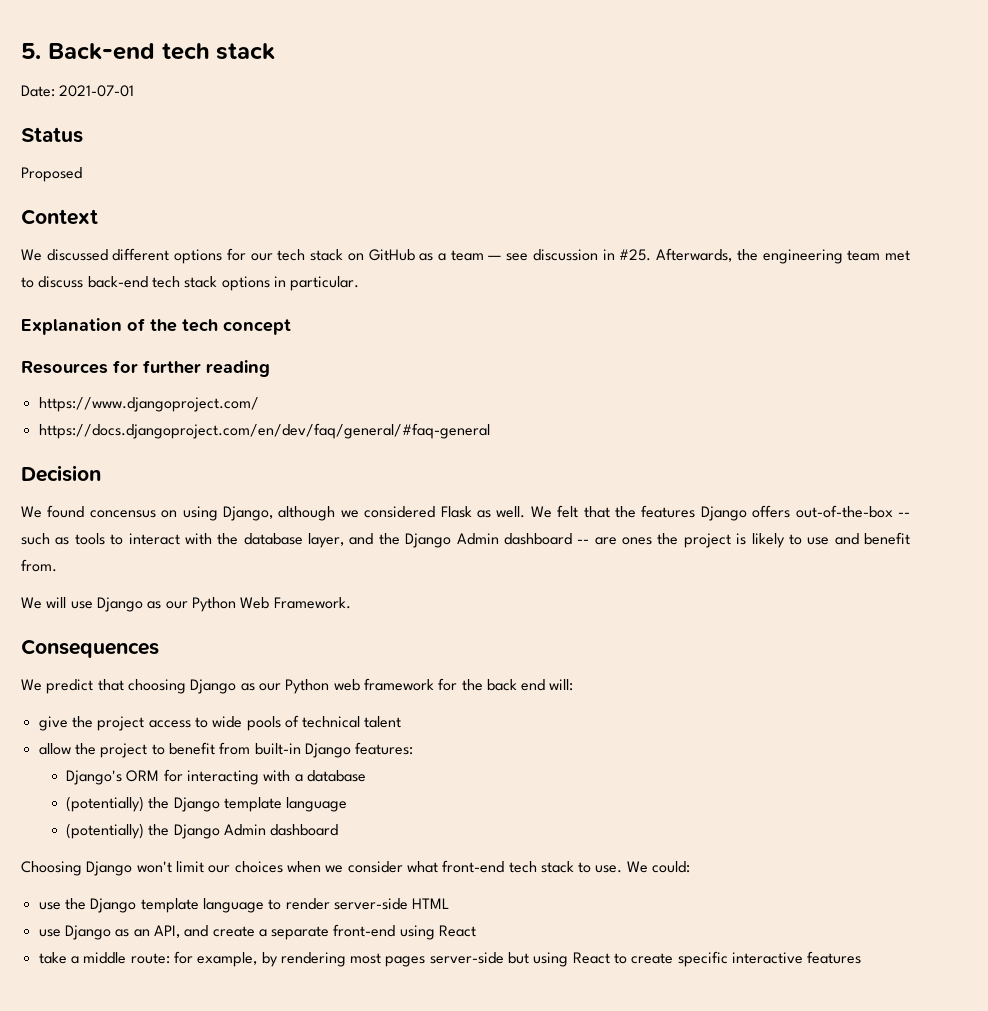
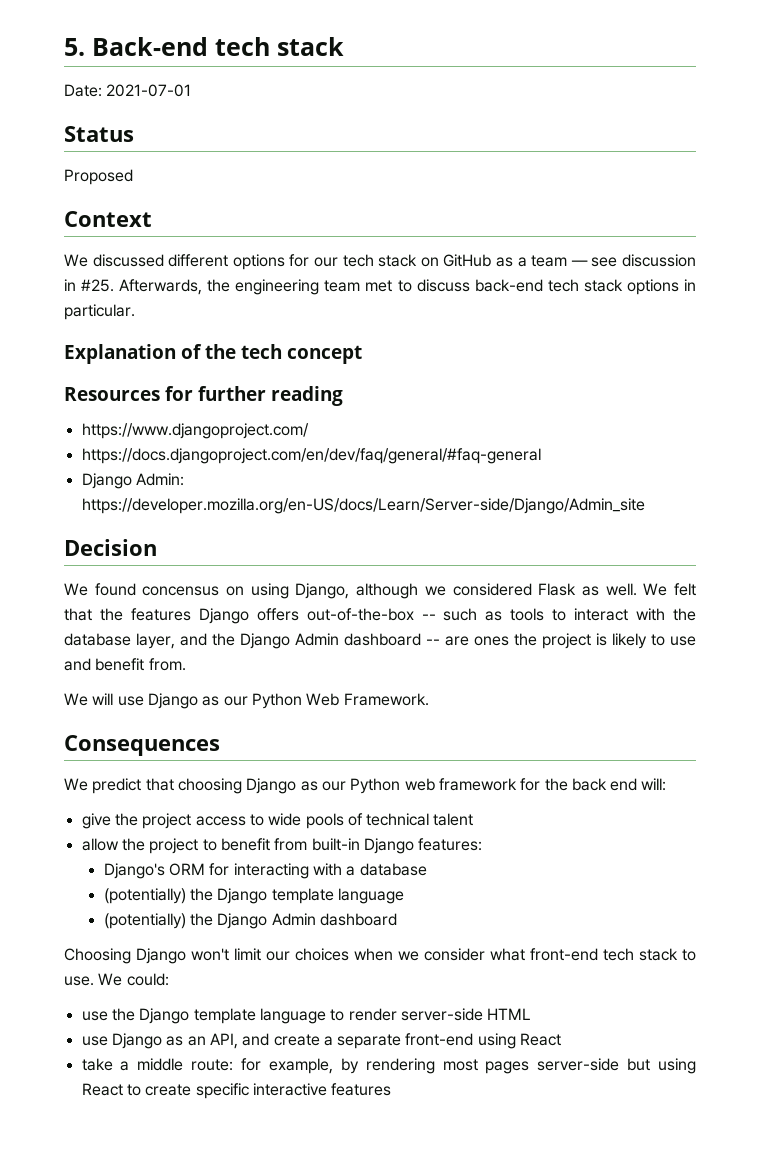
+ Django Admin: https://developer.mozilla.org/en-US/docs/Learn/Server-side/Django/Admin_site

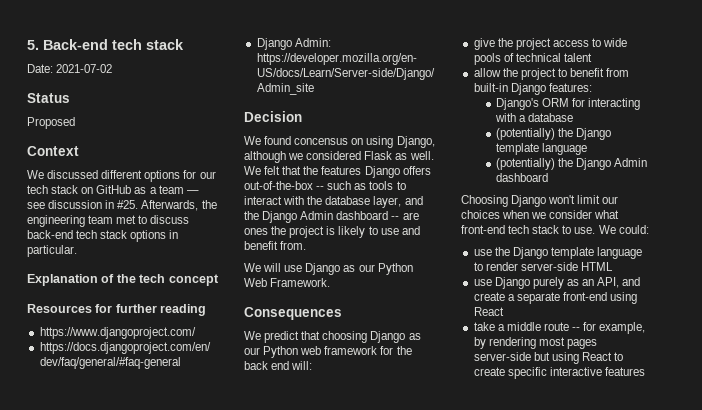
- Date: 2021-07-01
+ Date: 2021-07-02
- use Django as an API, and create a separate front-end using React
+ use Django purely as an API, and create a separate front-end using React
- take a middle route: for example, by rendering most pages server-side but using React to create specific interactive features
+ take a middle route -- for example, by rendering most pages server-side but using React to create specific interactive features

